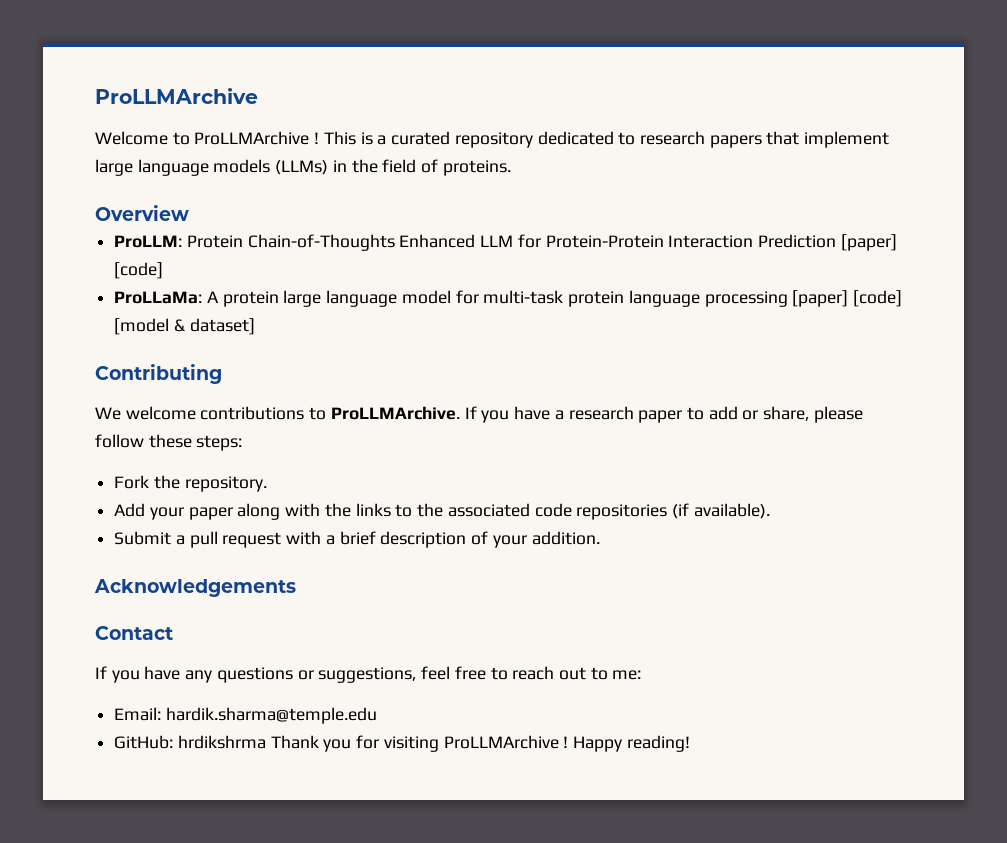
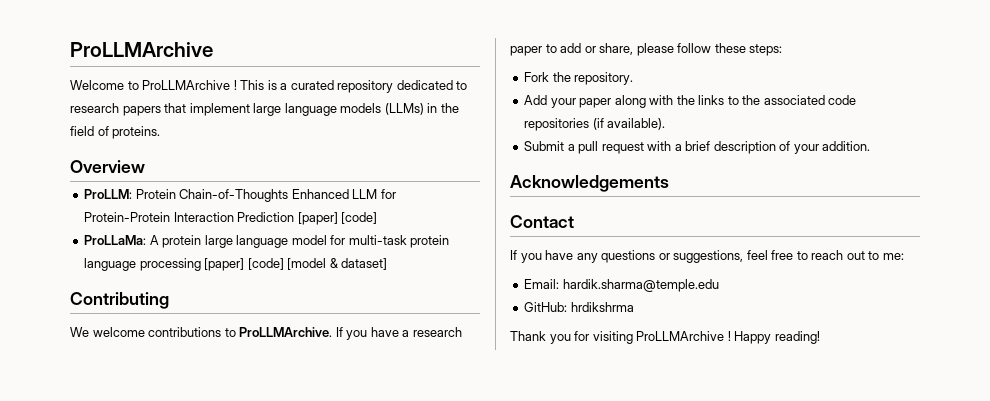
- GitHub: hrdikshrma Thank you for visiting ProLLMArchive !
+ GitHub: hrdikshrma
+ Thank you for visiting ProLLMArchive !

